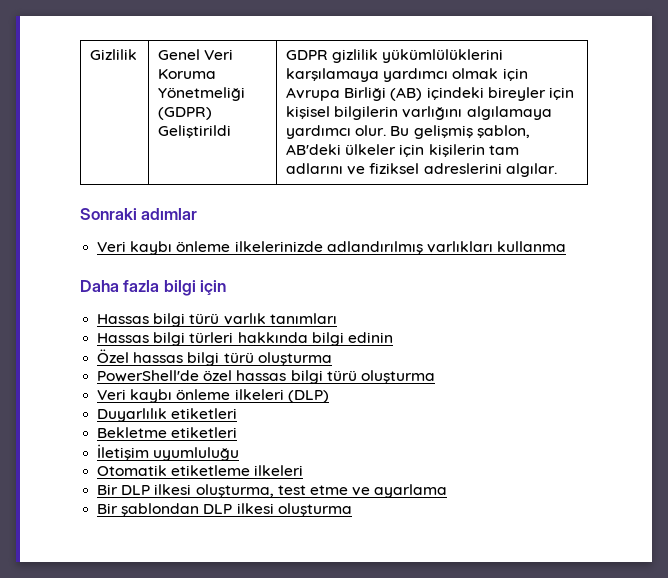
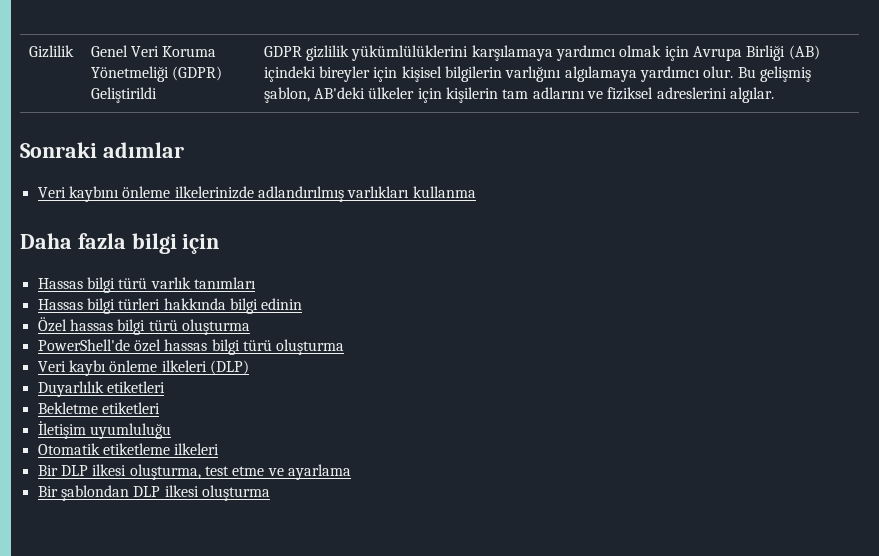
- Veri kaybı önleme ilkelerinizde adlandırılmış varlıkları kullanma
+ Veri kaybını önleme ilkelerinizde adlandırılmış varlıkları kullanma

